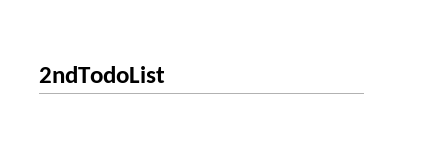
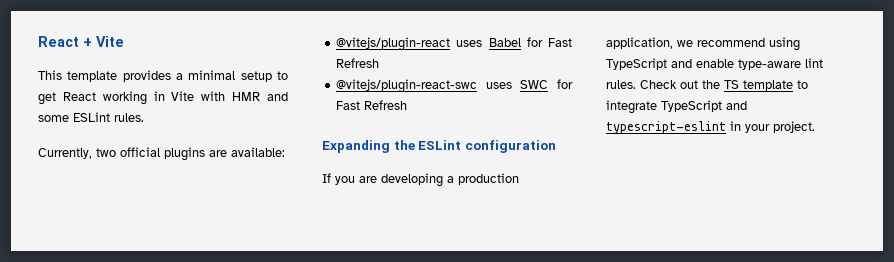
- 2ndTodoList
+ React + Vite
+ This template provides a minimal setup to get React working in Vite with HMR and some ESLint rules.
+ Currently, two official plugins are available:
+ @vitejs/plugin-react uses Babel for Fast Refresh
+ @vitejs/plugin-react-swc uses SWC for Fast Refresh
+ Expanding the ESLint configuration
+ If you are developing a production application, we recommend using TypeScript and enable type-aware lint rules. Check out the TS template to integrate TypeScript and typescript-eslint in your project.

